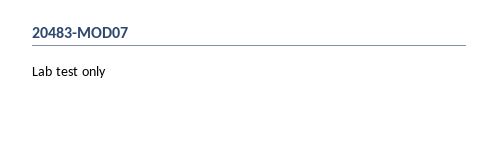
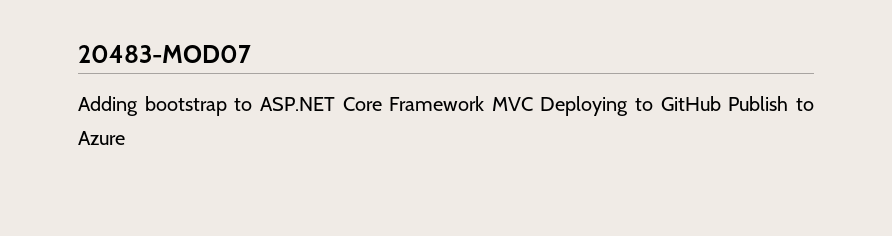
- Lab test only
+ Adding bootstrap to ASP.NET Core Framework MVC Deploying to GitHub Publish to Azure

